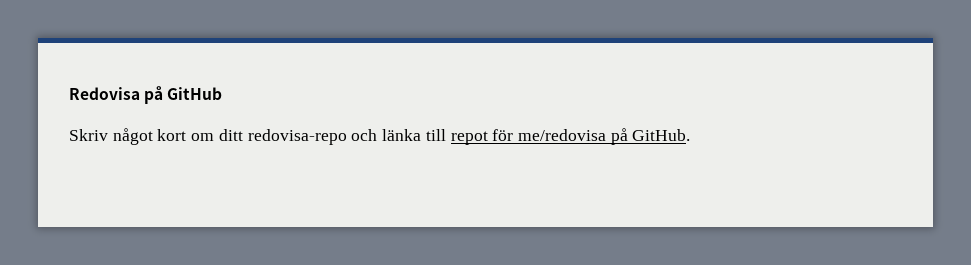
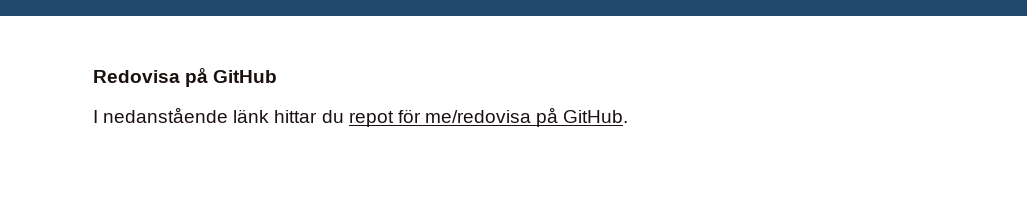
- Skriv något kort om ditt redovisa-repo och länka till repot för me/redovisa på GitHub.
+ I nedanstående länk hittar du repot för me/redovisa på GitHub.

